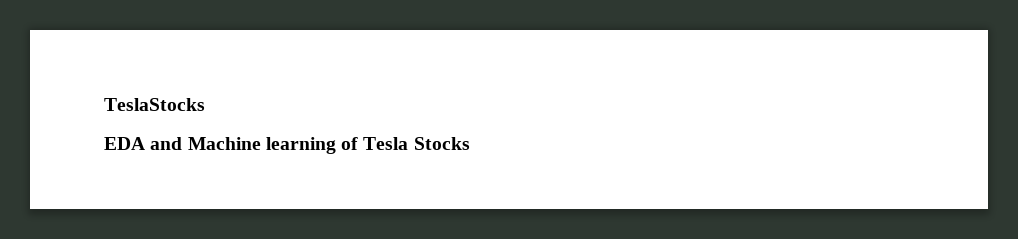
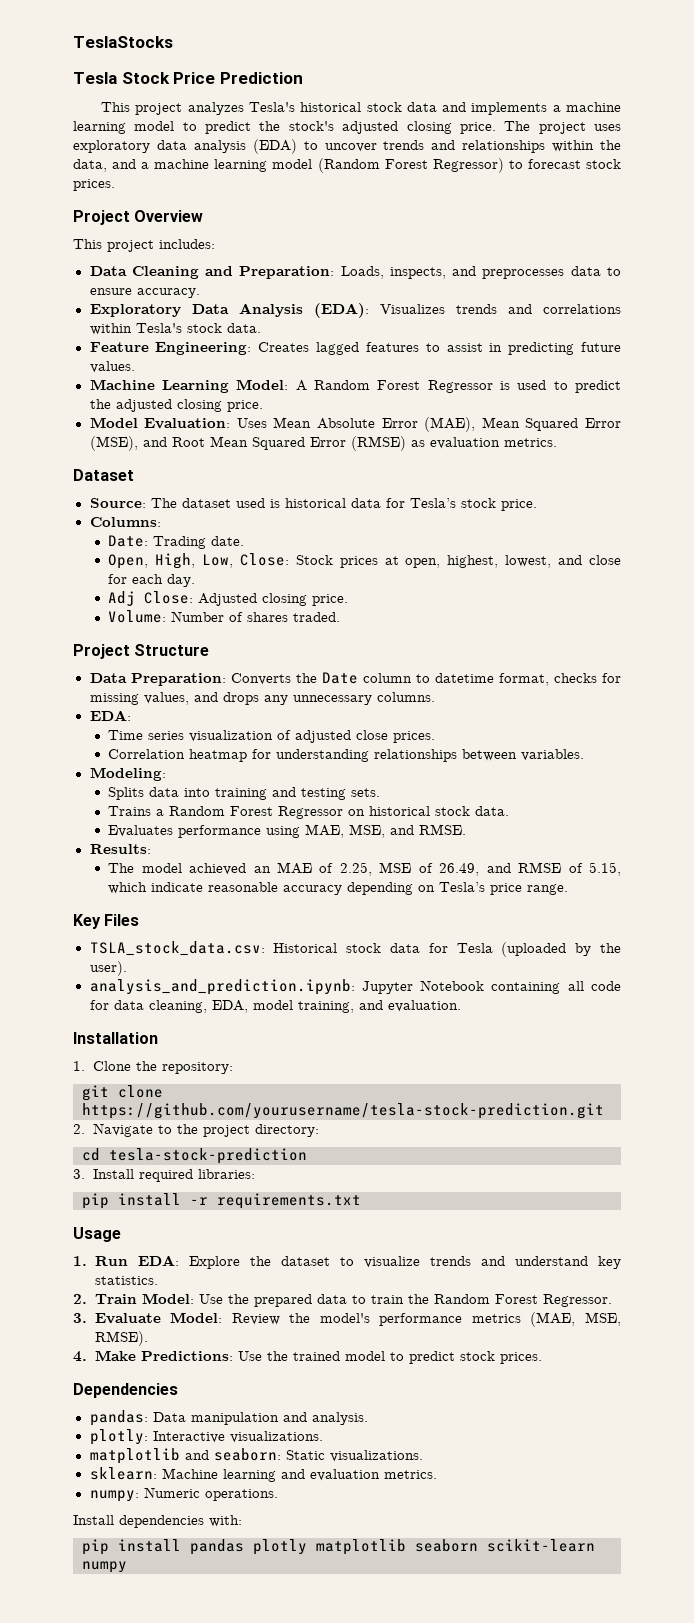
- EDA and Machine learning of Tesla Stocks
+ Tesla Stock Price Prediction
+ This project analyzes Tesla's historical stock data and implements a machine learning model to predict the stock's adjusted closing price. The project uses exploratory data analysis (EDA) to uncover trends and relationships within the data, and a machine learning model (Random Forest Regressor) to forecast stock prices.
+ Project Overview
+ This project includes:
+ Data Cleaning and Preparation: Loads, inspects, and preprocesses data to ensure accuracy.
+ Exploratory Data Analysis (EDA): Visualizes trends and correlations within Tesla's stock data.
+ Feature Engineering: Creates lagged features to assist in predicting future values.
+ Machine Learning Model: A Random Forest Regressor is used to predict the adjusted closing price.
+ Model Evaluation: Uses Mean Absolute Error (MAE), Mean Squared Error (MSE), and Root Mean Squared Error (RMSE) as evaluation metrics.
+ Dataset
+ Source: The dataset used is historical data for Tesla’s stock price.
+ Columns:
+ Date: Trading date.
+ Open, High, Low, Close: Stock prices at open, highest, lowest, and close for each day.
+ Adj Close: Adjusted closing price.
+ Volume: Number of shares traded.
+ Project Structure
+ Data Preparation: Converts the Date column to datetime format, checks for missing values, and drops any unnecessary columns.
+ EDA:
+ Time series visualization of adjusted close prices.
+ Correlation heatmap for understanding relationships between variables.
+ Modeling:
+ Splits data into training and testing sets.
+ Trains a Random Forest Regressor on historical stock data.
+ Evaluates performance using MAE, MSE, and RMSE.
+ Results:
+ The model achieved an MAE of 2.25, MSE of 26.49, and RMSE of 5.15, which indicate reasonable accuracy depending on Tesla’s price range.
+ Key Files
+ TSLA_stock_data.csv: Historical stock data for Tesla (uploaded by the user).
+ analysis_and_prediction.ipynb: Jupyter Notebook containing all code for data cleaning, EDA, model training, and evaluation.
+ Installation
+ 1. Clone the repository:
+ git clone https://github.com/yourusername/tesla-stock-prediction.git
+ 2. Navigate to the project directory:
+ cd tesla-stock-prediction
+ 3. Install required libraries:
+ pip install -r requirements.txt
+ Usage
+ 1. Run EDA: Explore the dataset to visualize trends and understand key statistics.
+ 2. Train Model: Use the prepared data to train the Random Forest Regressor.
+ 3. Evaluate Model: Review the model's performance metrics (MAE, MSE, RMSE).
+ 4. Make Predictions: Use the trained model to predict stock prices.
+ Dependencies
+ pandas: Data manipulation and analysis.
+ plotly: Interactive visualizations.
+ matplotlib and seaborn: Static visualizations.
+ sklearn: Machine learning and evaluation metrics.
+ numpy: Numeric operations.
+ Install dependencies with:
+ pip install pandas plotly matplotlib seaborn scikit-learn numpy

